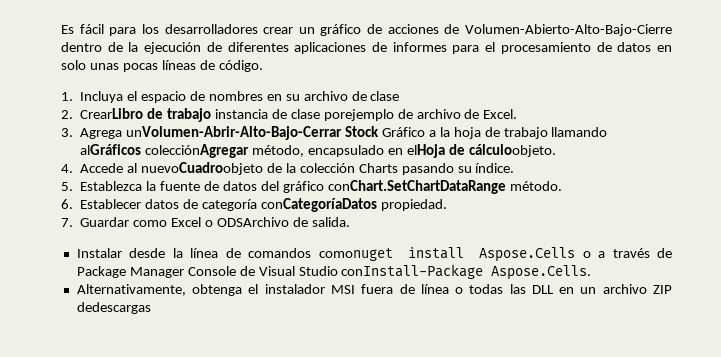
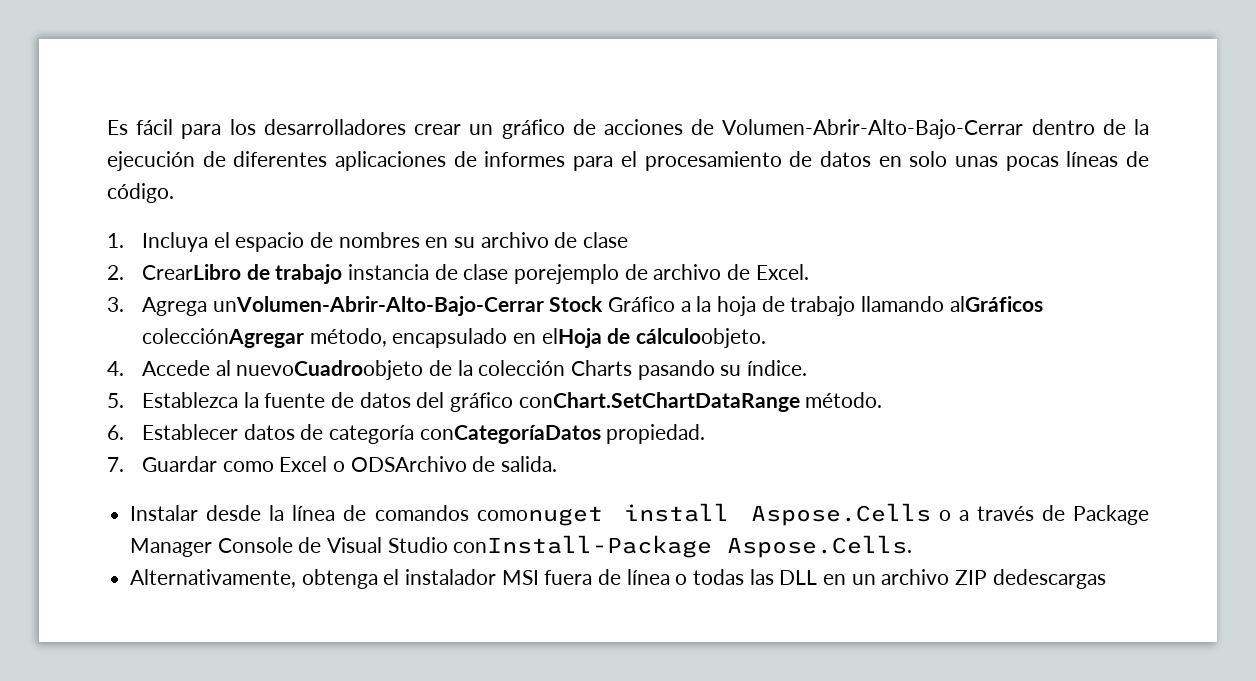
- Es fácil para los desarrolladores crear un gráfico de acciones de Volumen-Abierto-Alto-Bajo-Cierre dentro de la ejecución de diferentes aplicaciones de informes para el procesamiento de datos en solo unas pocas líneas de código.
+ Es fácil para los desarrolladores crear un gráfico de acciones de Volumen-Abrir-Alto-Bajo-Cerrar dentro de la ejecución de diferentes aplicaciones de informes para el procesamiento de datos en solo unas pocas líneas de código.

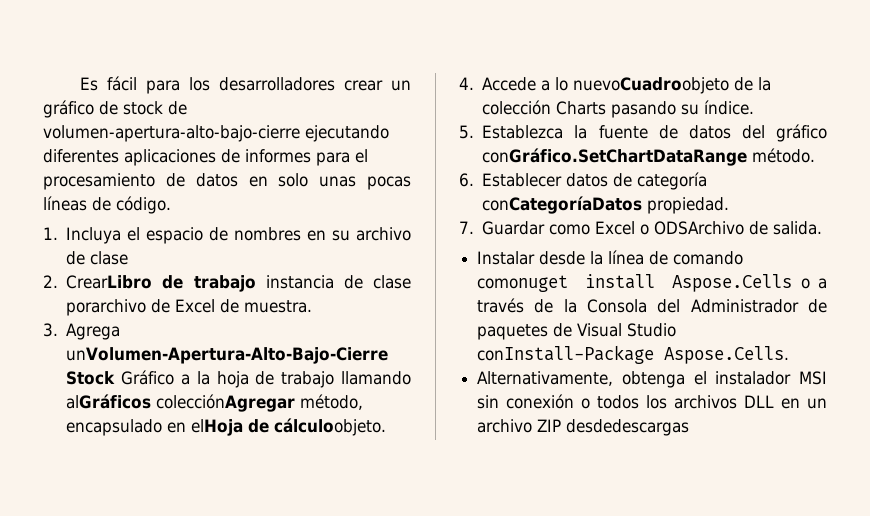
- Es fácil para los desarrolladores crear un gráfico de acciones de Volumen-Abrir-Alto-Bajo-Cerrar dentro de la ejecución de diferentes aplicaciones de informes para el procesamiento de datos en solo unas pocas líneas de código.
+ Es fácil para los desarrolladores crear un gráfico de stock de volumen-apertura-alto-bajo-cierre ejecutando diferentes aplicaciones de informes para el procesamiento de datos en solo unas pocas líneas de código.
- 2. CrearLibro de trabajo instancia de clase porejemplo de archivo de Excel.
+ 2. CrearLibro de trabajo instancia de clase porarchivo de Excel de muestra.
- 3. Agrega unVolumen-Abrir-Alto-Bajo-Cerrar Stock Gráfico a la hoja de trabajo llamando alGráficos colecciónAgregar método, encapsulado en elHoja de cálculoobjeto.
+ 3. Agrega unVolumen-Apertura-Alto-Bajo-Cierre Stock Gráfico a la hoja de trabajo llamando alGráficos colecciónAgregar método, encapsulado en elHoja de cálculoobjeto.
- 4. Accede al nuevoCuadroobjeto de la colección Charts pasando su índice.
+ 4. Accede a lo nuevoCuadroobjeto de la colección Charts pasando su índice.
- 5. Establezca la fuente de datos del gráfico conChart.SetChartDataRange método.
+ 5. Establezca la fuente de datos del gráfico conGráfico.SetChartDataRange método.
- Instalar desde la línea de comandos comonuget install Aspose.Cells o a través de Package Manager Console de Visual Studio conInstall-Package Aspose.Cells.
+ Instalar desde la línea de comando comonuget install Aspose.Cells o a través de la Consola del Administrador de paquetes de Visual Studio conInstall-Package Aspose.Cells.
- Alternativamente, obtenga el instalador MSI fuera de línea o todas las DLL en un archivo ZIP dedescargas
+ Alternativamente, obtenga el instalador MSI sin conexión o todos los archivos DLL en un archivo ZIP desdedescargas

